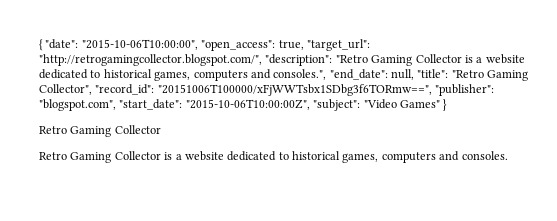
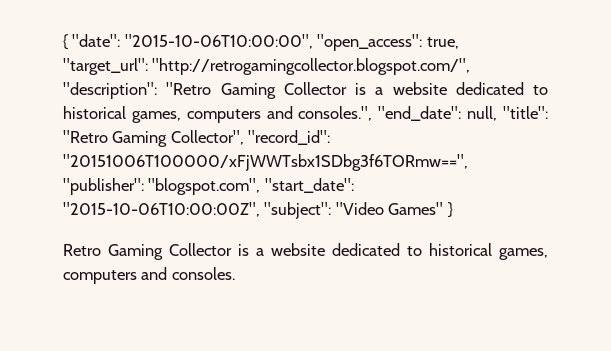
  { "date": "2015-10-06T10:00:00", "open_access": true, "target_url": "http://retrogamingcollector.blogspot.com/", "description": "Retro Gaming Collector is a website dedicated to historical games, computers and consoles.", "end_date": null, "title": "Retro Gaming Collector", "record_id": "20151006T100000/xFjWWTsbx1SDbg3f6TORmw==", "publisher": "blogspot.com", "start_date": "2015-10-06T10:00:00Z", "subject": "Video Games" }
- Retro Gaming Collector

